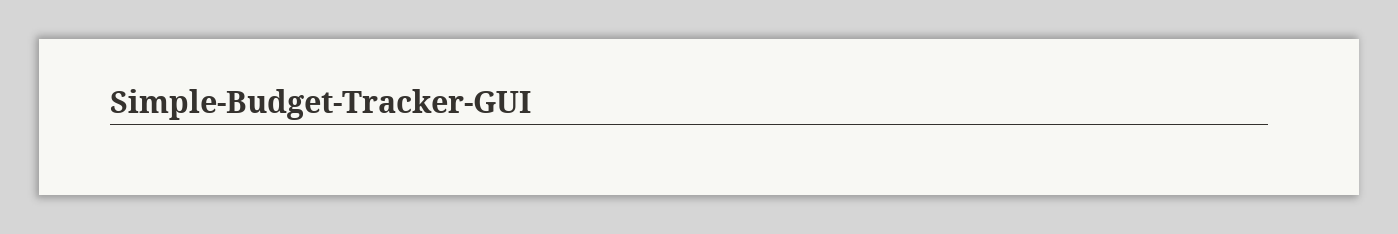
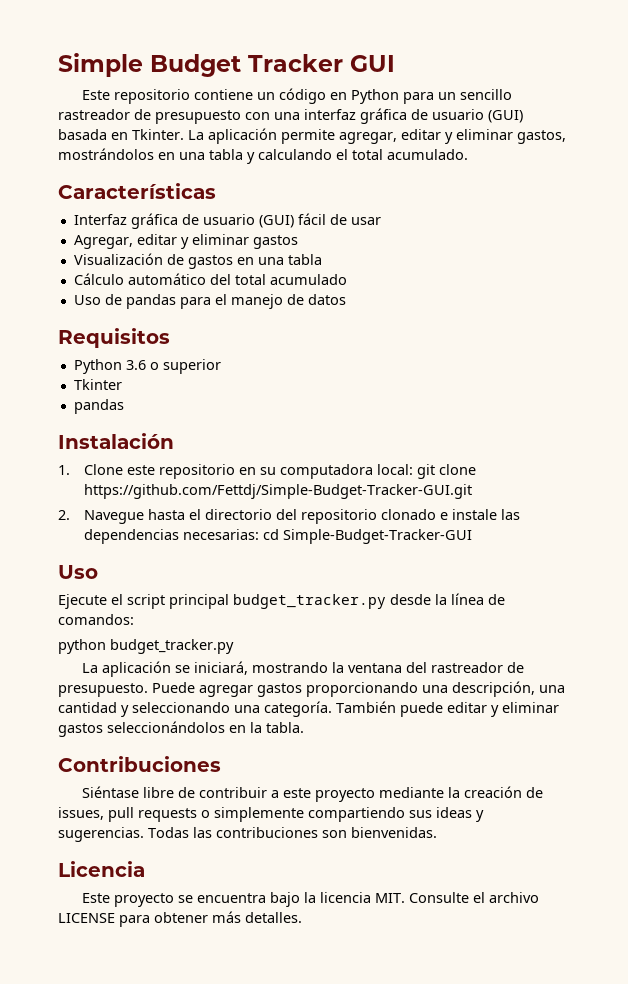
- Simple-Budget-Tracker-GUI
+ Simple Budget Tracker GUI
+ Este repositorio contiene un código en Python para un sencillo rastreador de presupuesto con una interfaz gráfica de usuario (GUI) basada en Tkinter. La aplicación permite agregar, editar y eliminar gastos, mostrándolos en una tabla y calculando el total acumulado.
+ Características
+ Interfaz gráfica de usuario (GUI) fácil de usar
+ Agregar, editar y eliminar gastos
+ Visualización de gastos en una tabla
+ Cálculo automático del total acumulado
+ Uso de pandas para el manejo de datos
+ Requisitos
+ Python 3.6 o superior
+ Tkinter
+ pandas
+ Instalación
+ 1. Clone este repositorio en su computadora local: git clone https://github.com/Fettdj/Simple-Budget-Tracker-GUI.git
+ 2. Navegue hasta el directorio del repositorio clonado e instale las dependencias necesarias: cd Simple-Budget-Tracker-GUI
+ Uso
+ Ejecute el script principal budget_tracker.py desde la línea de comandos:
+ python budget_tracker.py
+ La aplicación se iniciará, mostrando la ventana del rastreador de presupuesto. Puede agregar gastos proporcionando una descripción, una cantidad y seleccionando una categoría. También puede editar y eliminar gastos seleccionándolos en la tabla.
+ Contribuciones
+ Siéntase libre de contribuir a este proyecto mediante la creación de issues, pull requests o simplemente compartiendo sus ideas y sugerencias. Todas las contribuciones son bienvenidas.
+ Licencia
+ Este proyecto se encuentra bajo la licencia MIT. Consulte el archivo LICENSE para obtener más detalles.

